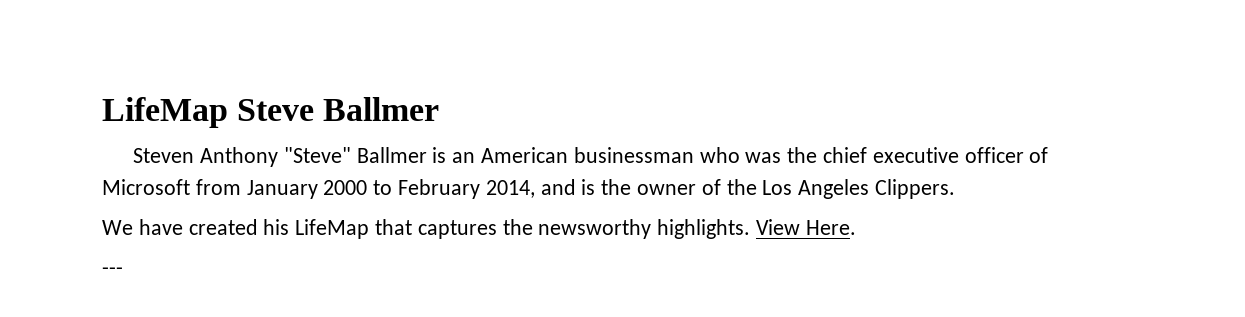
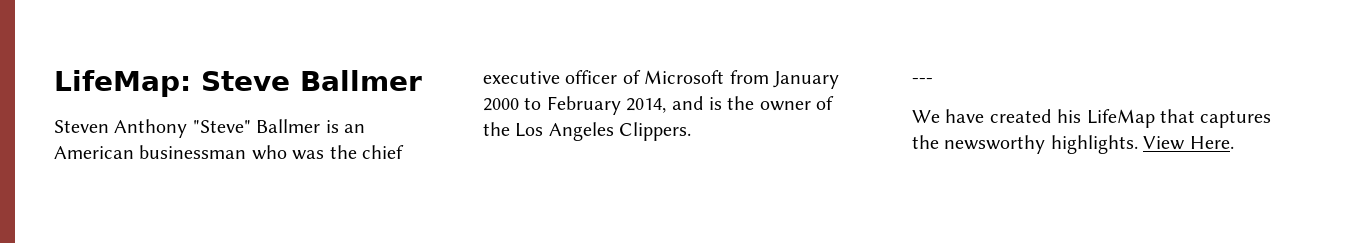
- LifeMap Steve Ballmer
+ LifeMap: Steve Ballmer
+ ---
- ---

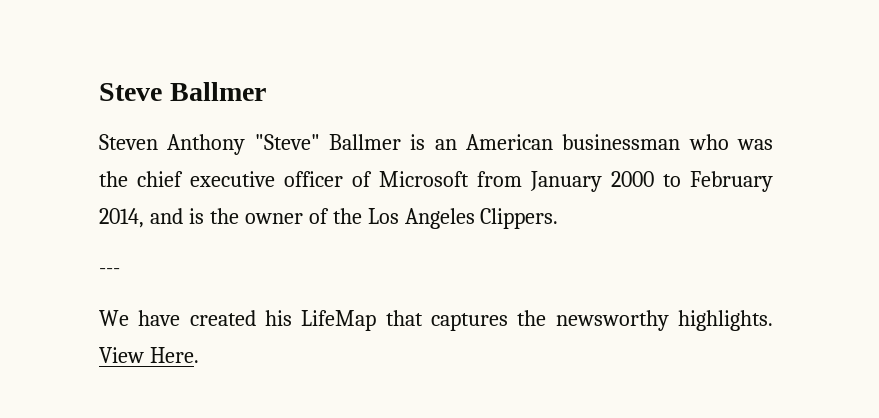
- LifeMap: Steve Ballmer
+ Steve Ballmer

